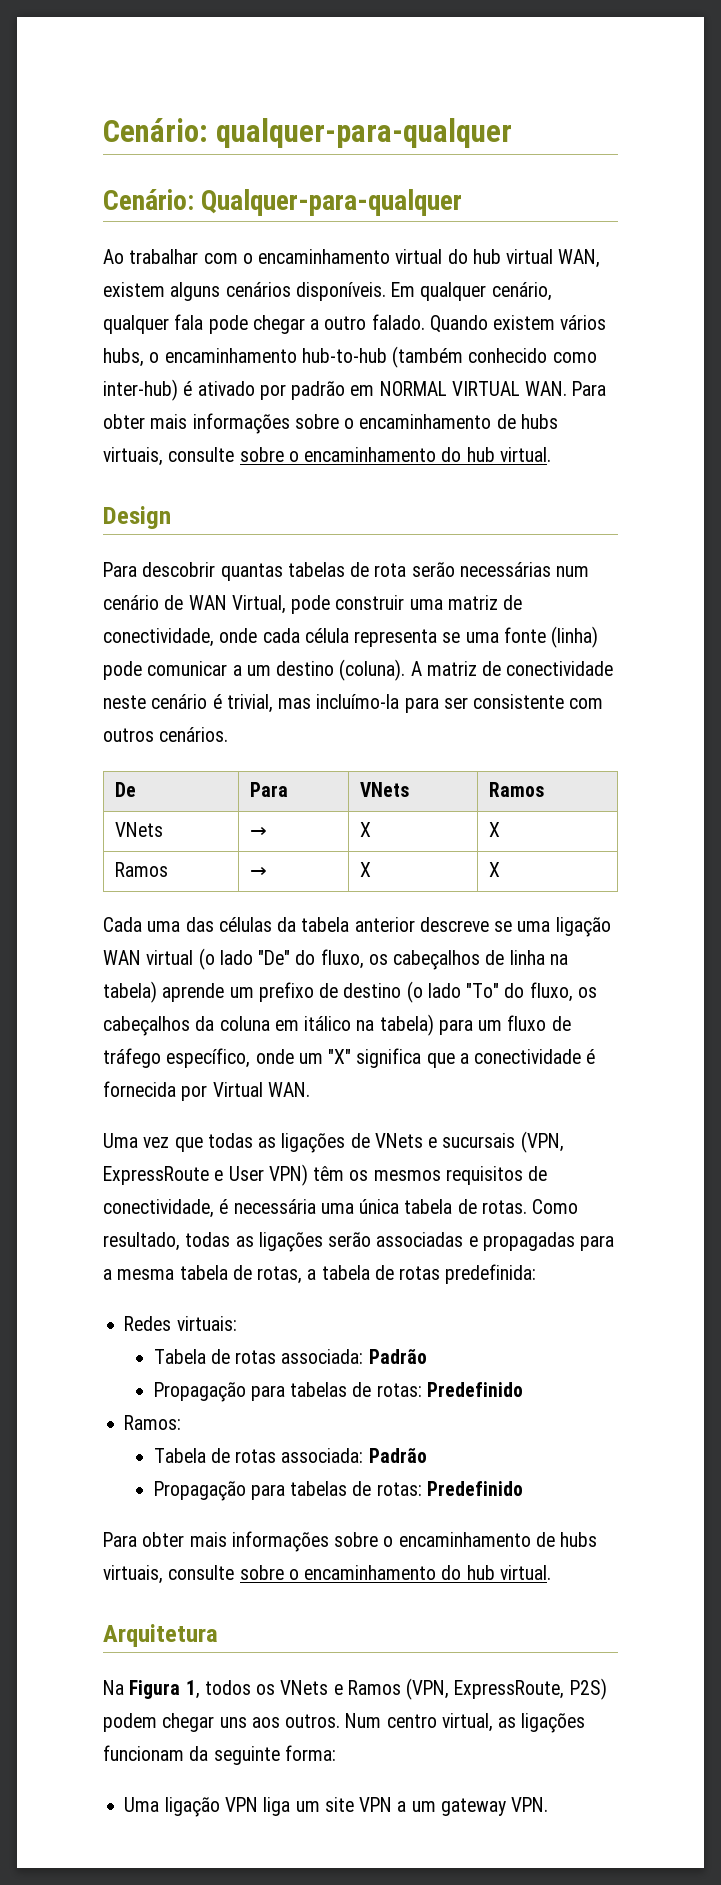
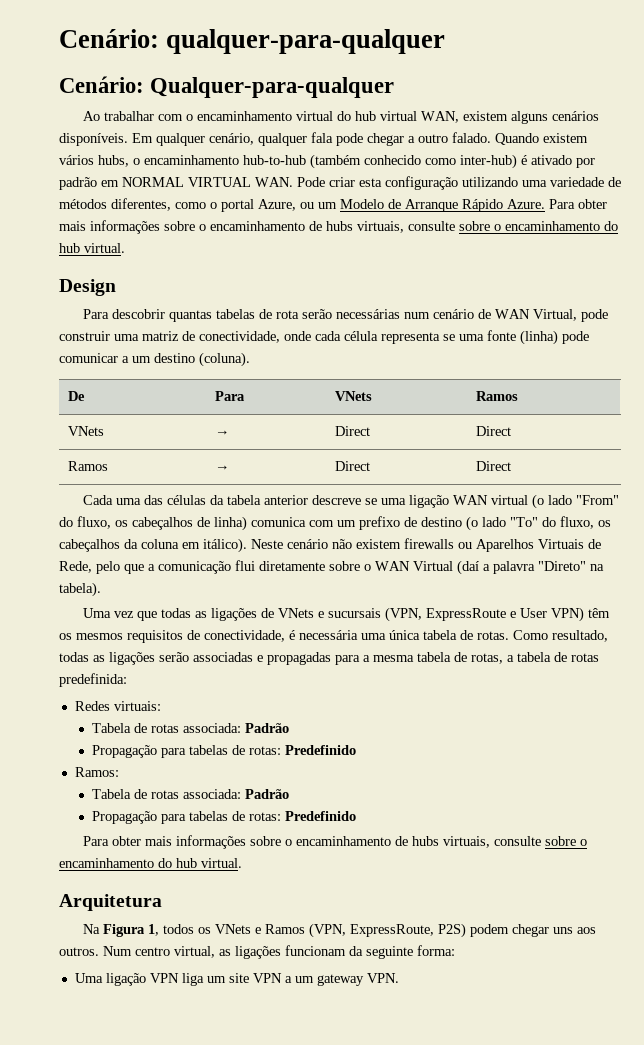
- Quando existem vários hubs, o encaminhamento hub-to-hub (também conhecido como inter-hub) é ativado por padrão em NORMAL VIRTUAL WAN. Para obter mais informações sobre o encaminhamento de hubs virtuais, consulte sobre o encaminhamento do hub virtual.
+ Quando existem vários hubs, o encaminhamento hub-to-hub (também conhecido como inter-hub) é ativado por padrão em NORMAL VIRTUAL WAN. Pode criar esta configuração utilizando uma variedade de métodos diferentes, como o portal Azure, ou um Modelo de Arranque Rápido Azure. Para obter mais informações sobre o encaminhamento de hubs virtuais, consulte sobre o encaminhamento do hub virtual.
- A matriz de conectividade neste cenário é trivial, mas incluímo-la para ser consistente com outros cenários.
- VNets | → | X | X
+ VNets | → | Direct | Direct
- Ramos | → | X | X
+ Ramos | → | Direct | Direct
- Cada uma das células da tabela anterior descreve se uma ligação WAN virtual (o lado "De" do fluxo, os cabeçalhos de linha na tabela) aprende um prefixo de destino (o lado "To" do fluxo, os cabeçalhos da coluna em itálico na tabela) para um fluxo de tráfego específico, onde um "X" significa que a conectividade é fornecida por Virtual WAN.
+ Cada uma das células da tabela anterior descreve se uma ligação WAN virtual (o lado "From" do fluxo, os cabeçalhos de linha) comunica com um prefixo de destino (o lado "To" do fluxo, os cabeçalhos da coluna em itálico). Neste cenário não existem firewalls ou Aparelhos Virtuais de Rede, pelo que a comunicação flui diretamente sobre o WAN Virtual (daí a palavra "Direto" na tabela).

